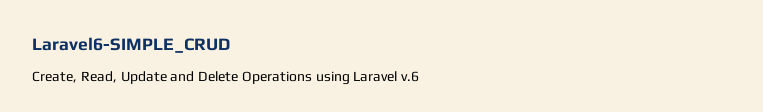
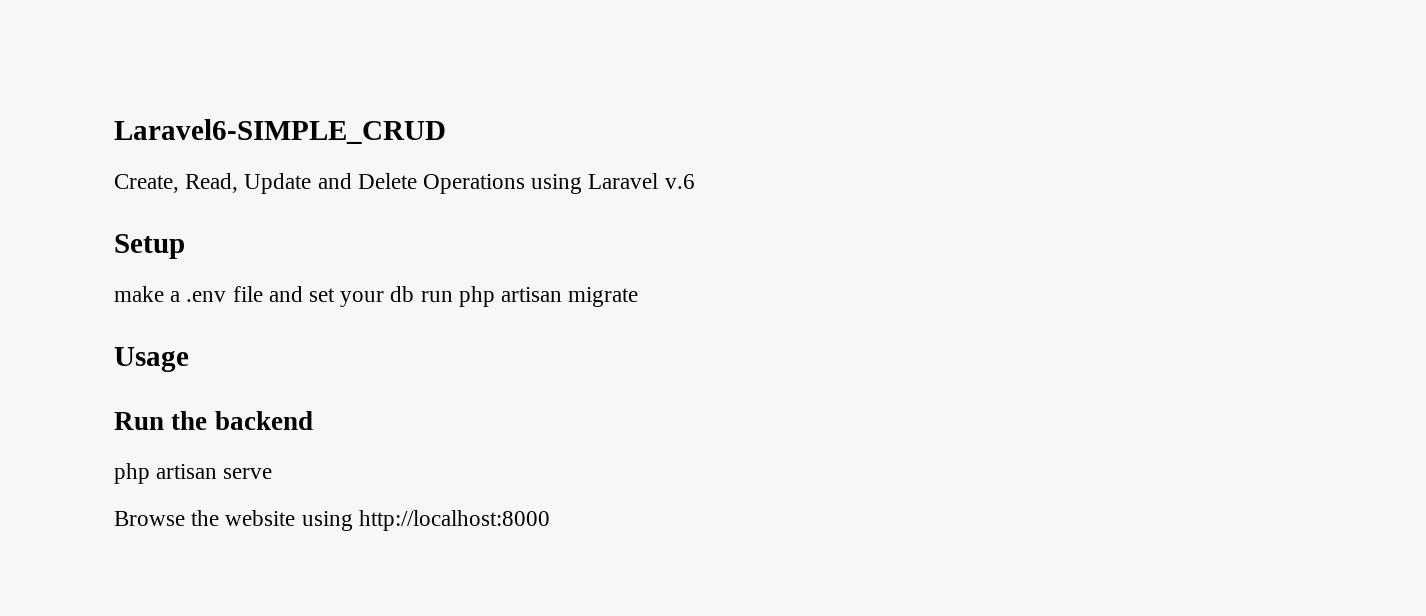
+ Setup
+ make a .env file and set your db run php artisan migrate
+ Usage
+ Run the backend
+ php artisan serve
+ Browse the website using http://localhost:8000

